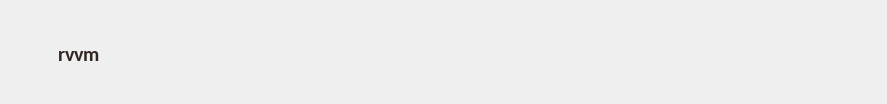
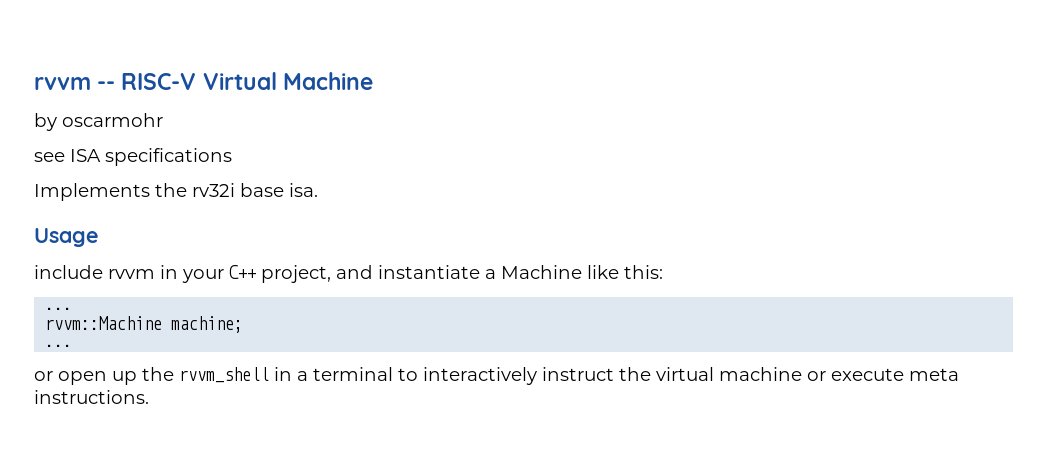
- rvvm
+ rvvm -- RISC-V Virtual Machine
+ by oscarmohr
+ see ISA specifications
+ Implements the rv32i base isa.
+ Usage
+ include rvvm in your C++ project, and instantiate a Machine like this:
+ ...
+ rvvm::Machine machine;
+ ...
+ or open up the rvvm_shell in a terminal to interactively instruct the virtual machine or execute meta instructions.

